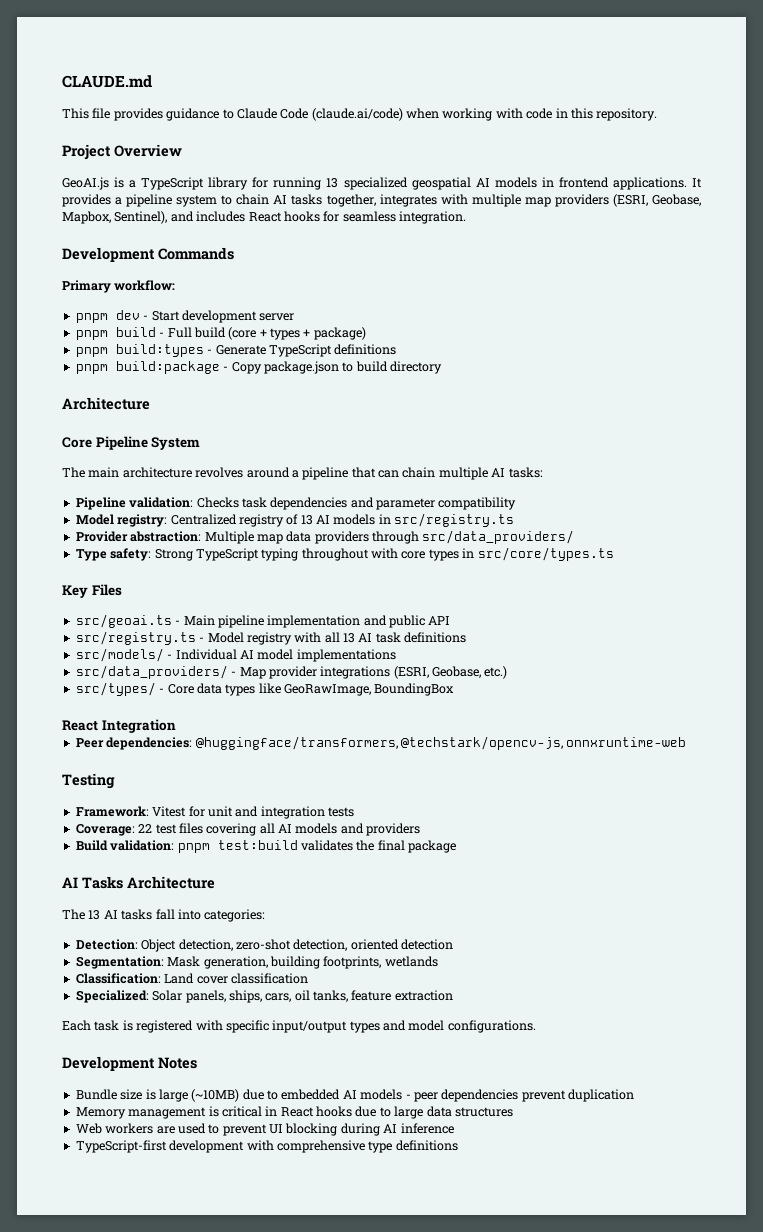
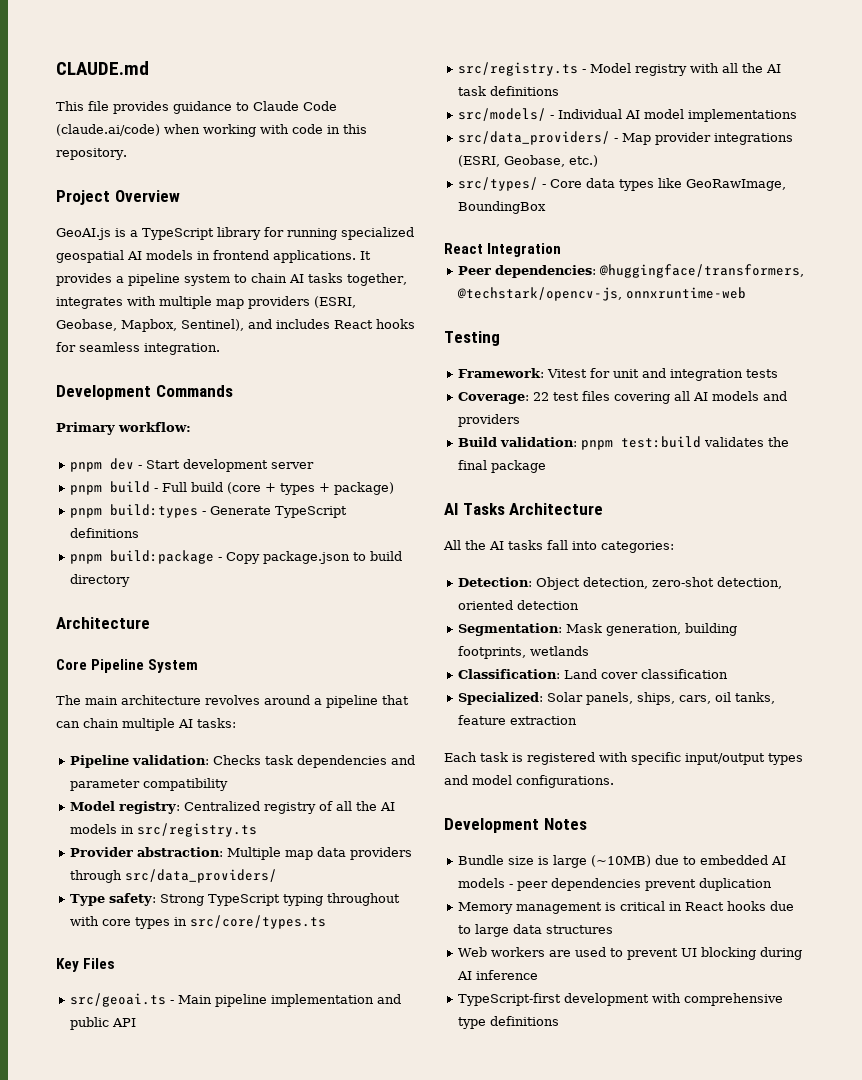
- GeoAI.js is a TypeScript library for running 13 specialized geospatial AI models in frontend applications.
+ GeoAI.js is a TypeScript library for running specialized geospatial AI models in frontend applications.
- Model registry: Centralized registry of 13 AI models in src/registry.ts
+ Model registry: Centralized registry of all the AI models in src/registry.ts
- src/registry.ts - Model registry with all 13 AI task definitions
+ src/registry.ts - Model registry with all the AI task definitions
- The 13 AI tasks fall into categories:
+ All the AI tasks fall into categories:

